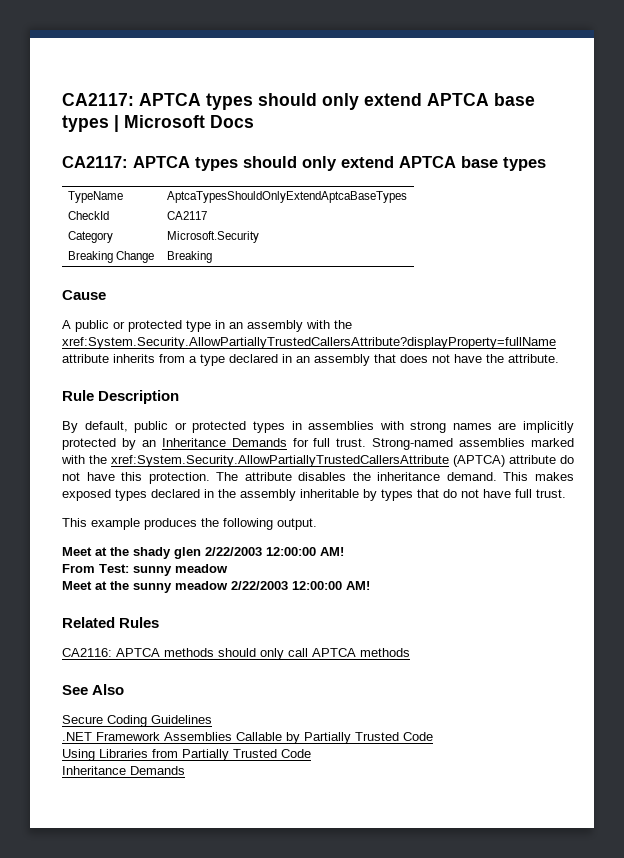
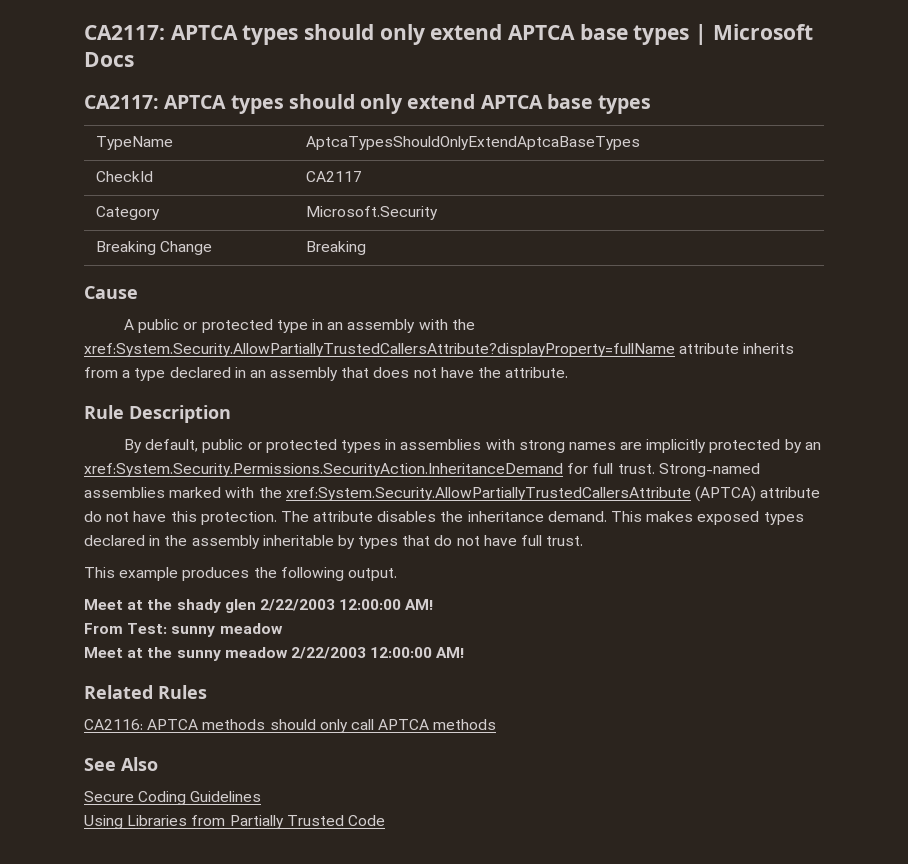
- By default, public or protected types in assemblies with strong names are implicitly protected by an Inheritance Demands for full trust.
+ By default, public or protected types in assemblies with strong names are implicitly protected by an xref:System.Security.Permissions.SecurityAction.InheritanceDemand for full trust.
- .NET Framework Assemblies Callable by Partially Trusted Code
  Using Libraries from Partially Trusted Code
- Inheritance Demands

